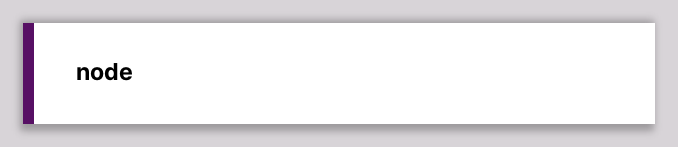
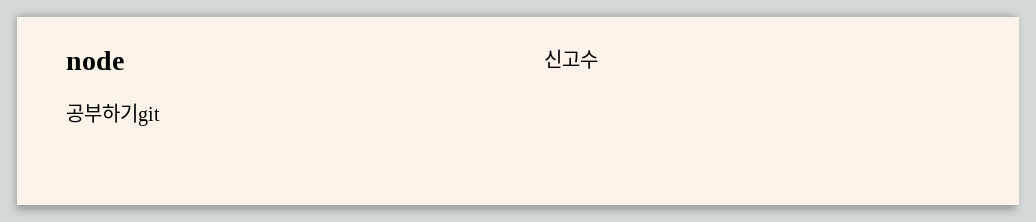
+ 공부하기git
+ 신고수

